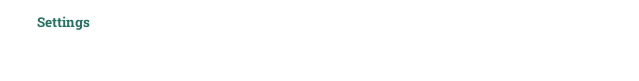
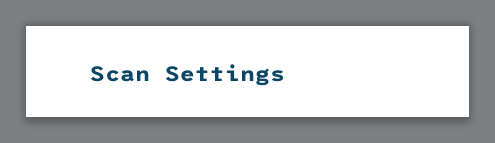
- Settings
+ Scan Settings

